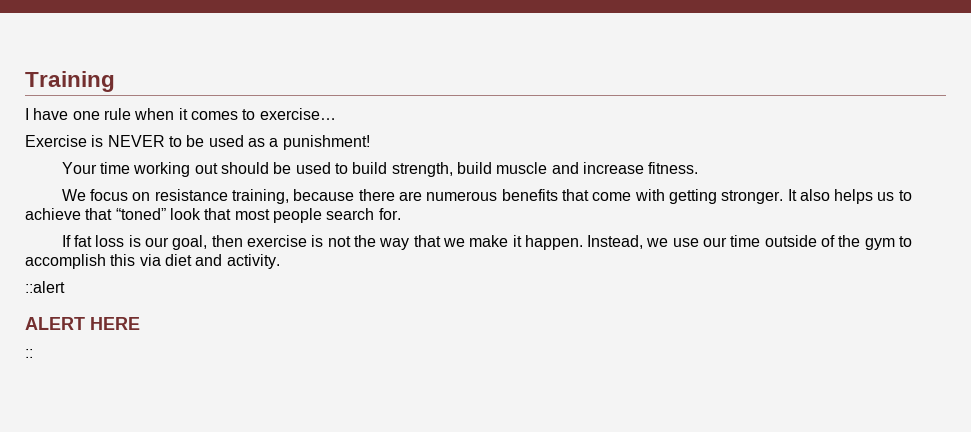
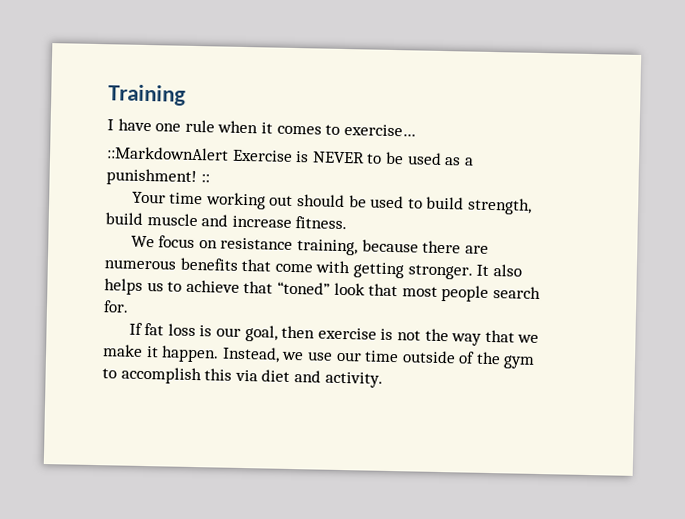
- Exercise is NEVER to be used as a punishment!
+ ::MarkdownAlert Exercise is NEVER to be used as a punishment! ::
- ::alert
- ALERT HERE
- ::

